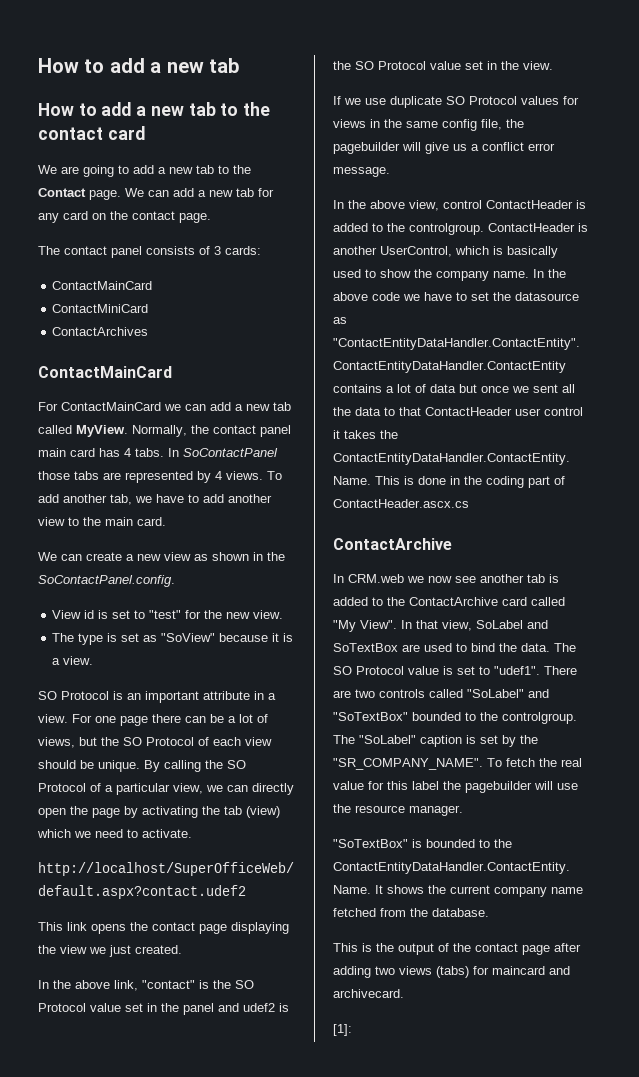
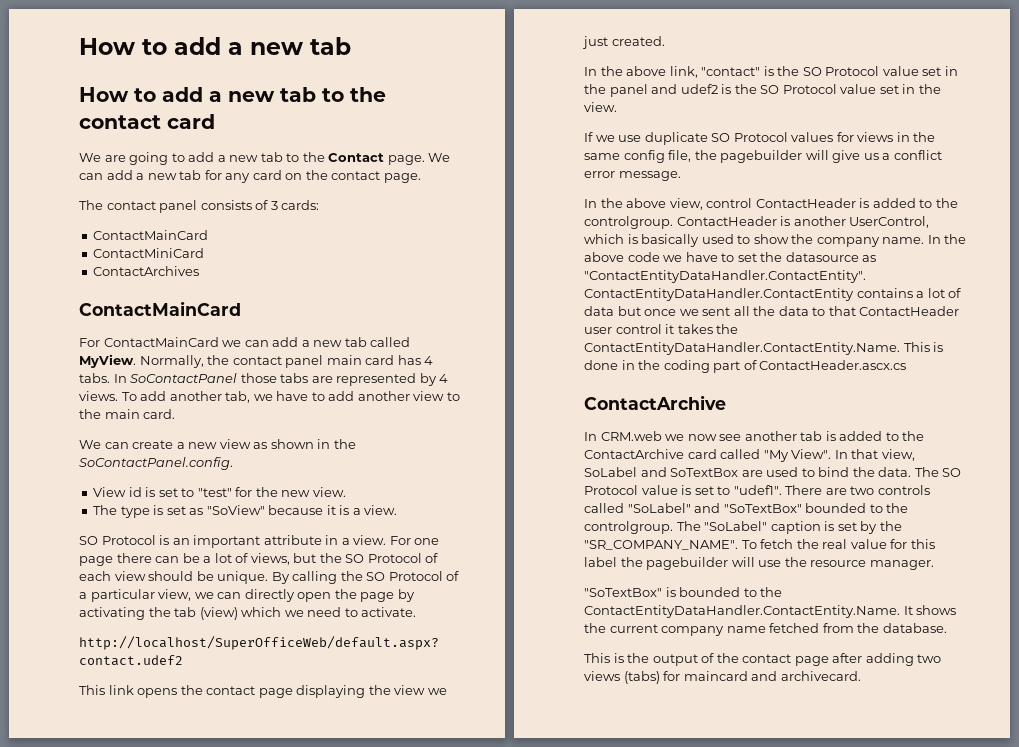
- [1]:

